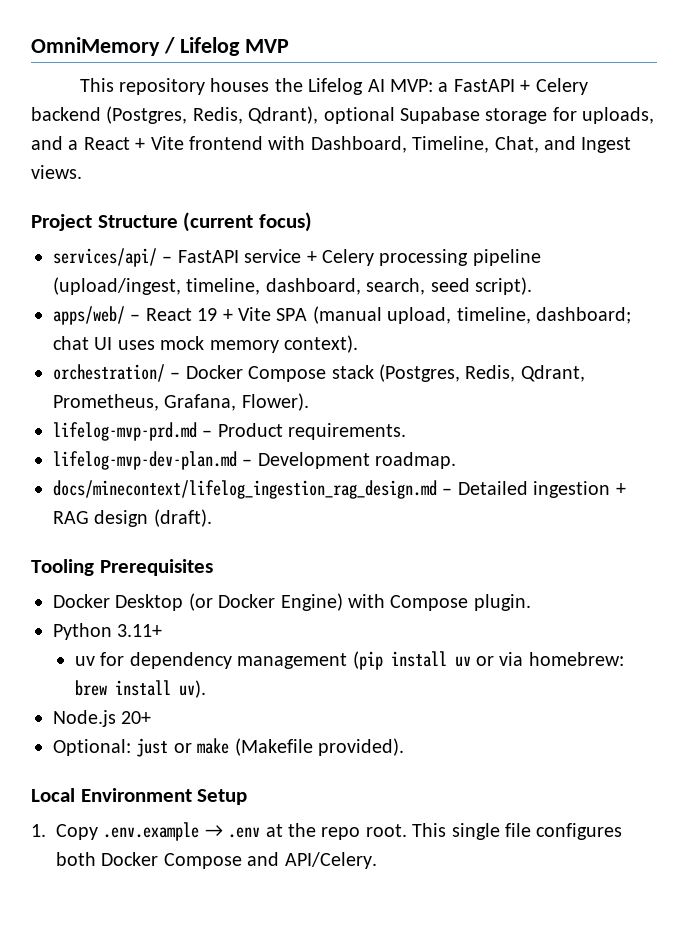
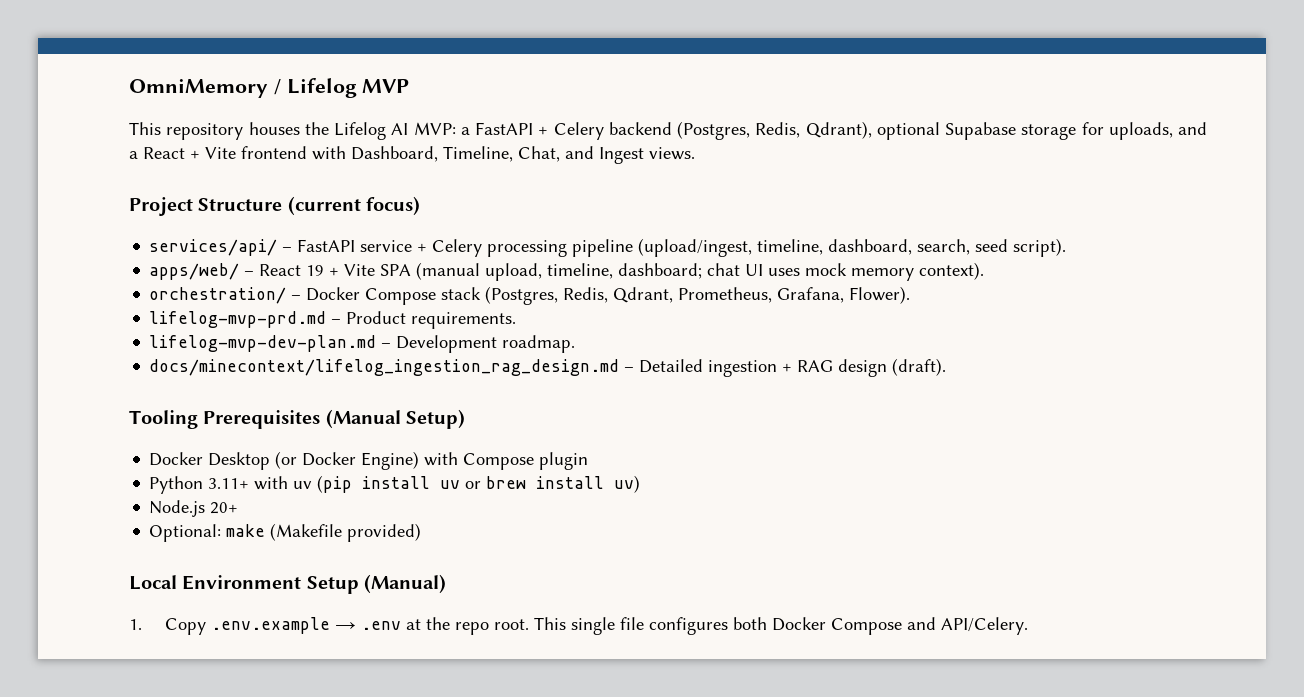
- Tooling Prerequisites
+ Tooling Prerequisites (Manual Setup)
- Docker Desktop (or Docker Engine) with Compose plugin.
+ Docker Desktop (or Docker Engine) with Compose plugin
- Python 3.11+
- uv for dependency management (pip install uv or via homebrew: brew install uv).
+ Python 3.11+ with uv (pip install uv or brew install uv)
- Optional: just or make (Makefile provided).
+ Optional: make (Makefile provided)
- Local Environment Setup
+ Local Environment Setup (Manual)

